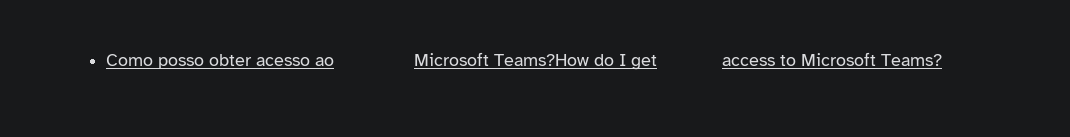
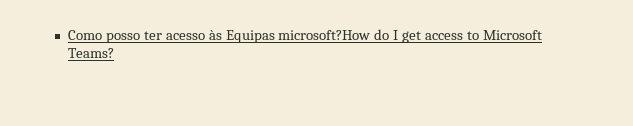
- Como posso obter acesso ao Microsoft Teams?How do I get access to Microsoft Teams?
+ Como posso ter acesso às Equipas microsoft?How do I get access to Microsoft Teams?

